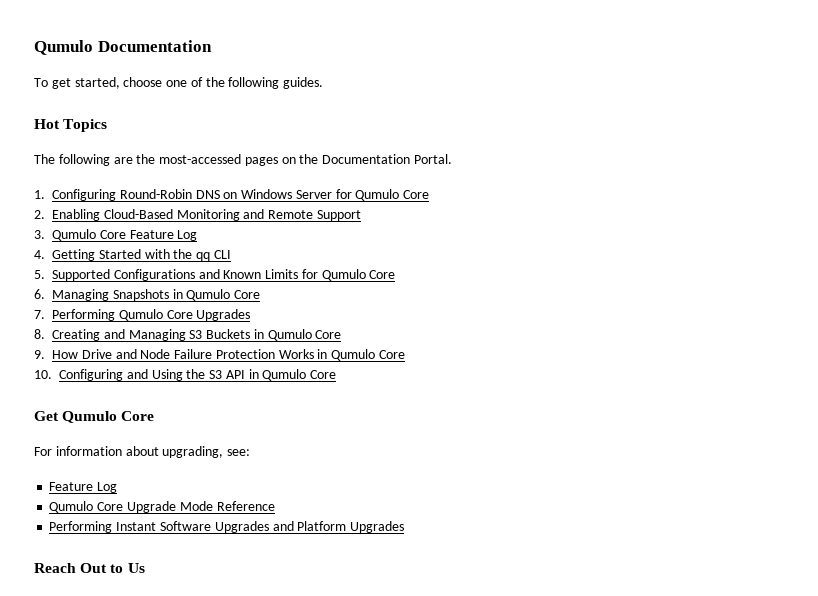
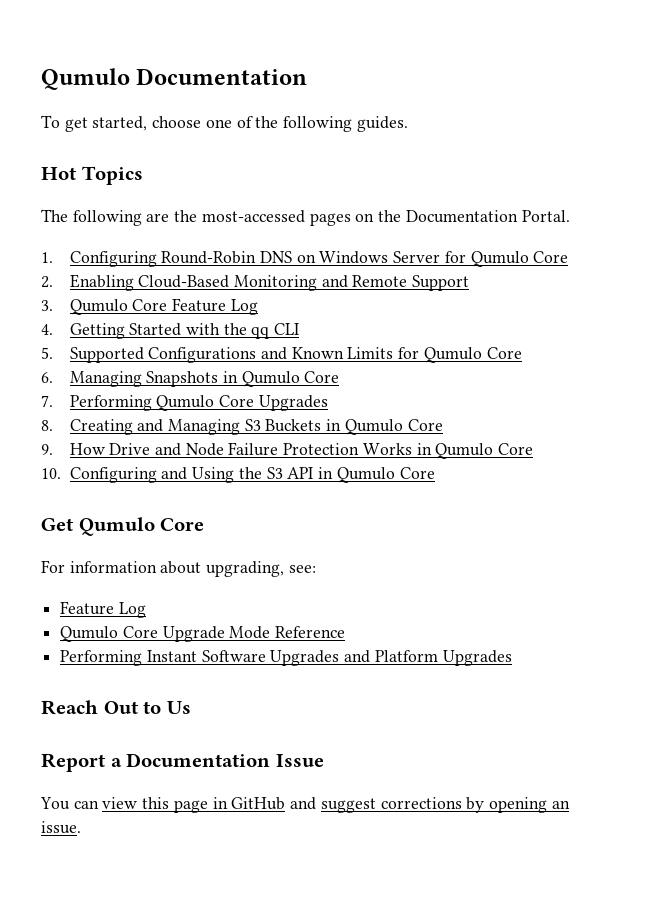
+ Report a Documentation Issue
+ You can view this page in GitHub and suggest corrections by opening an issue.

